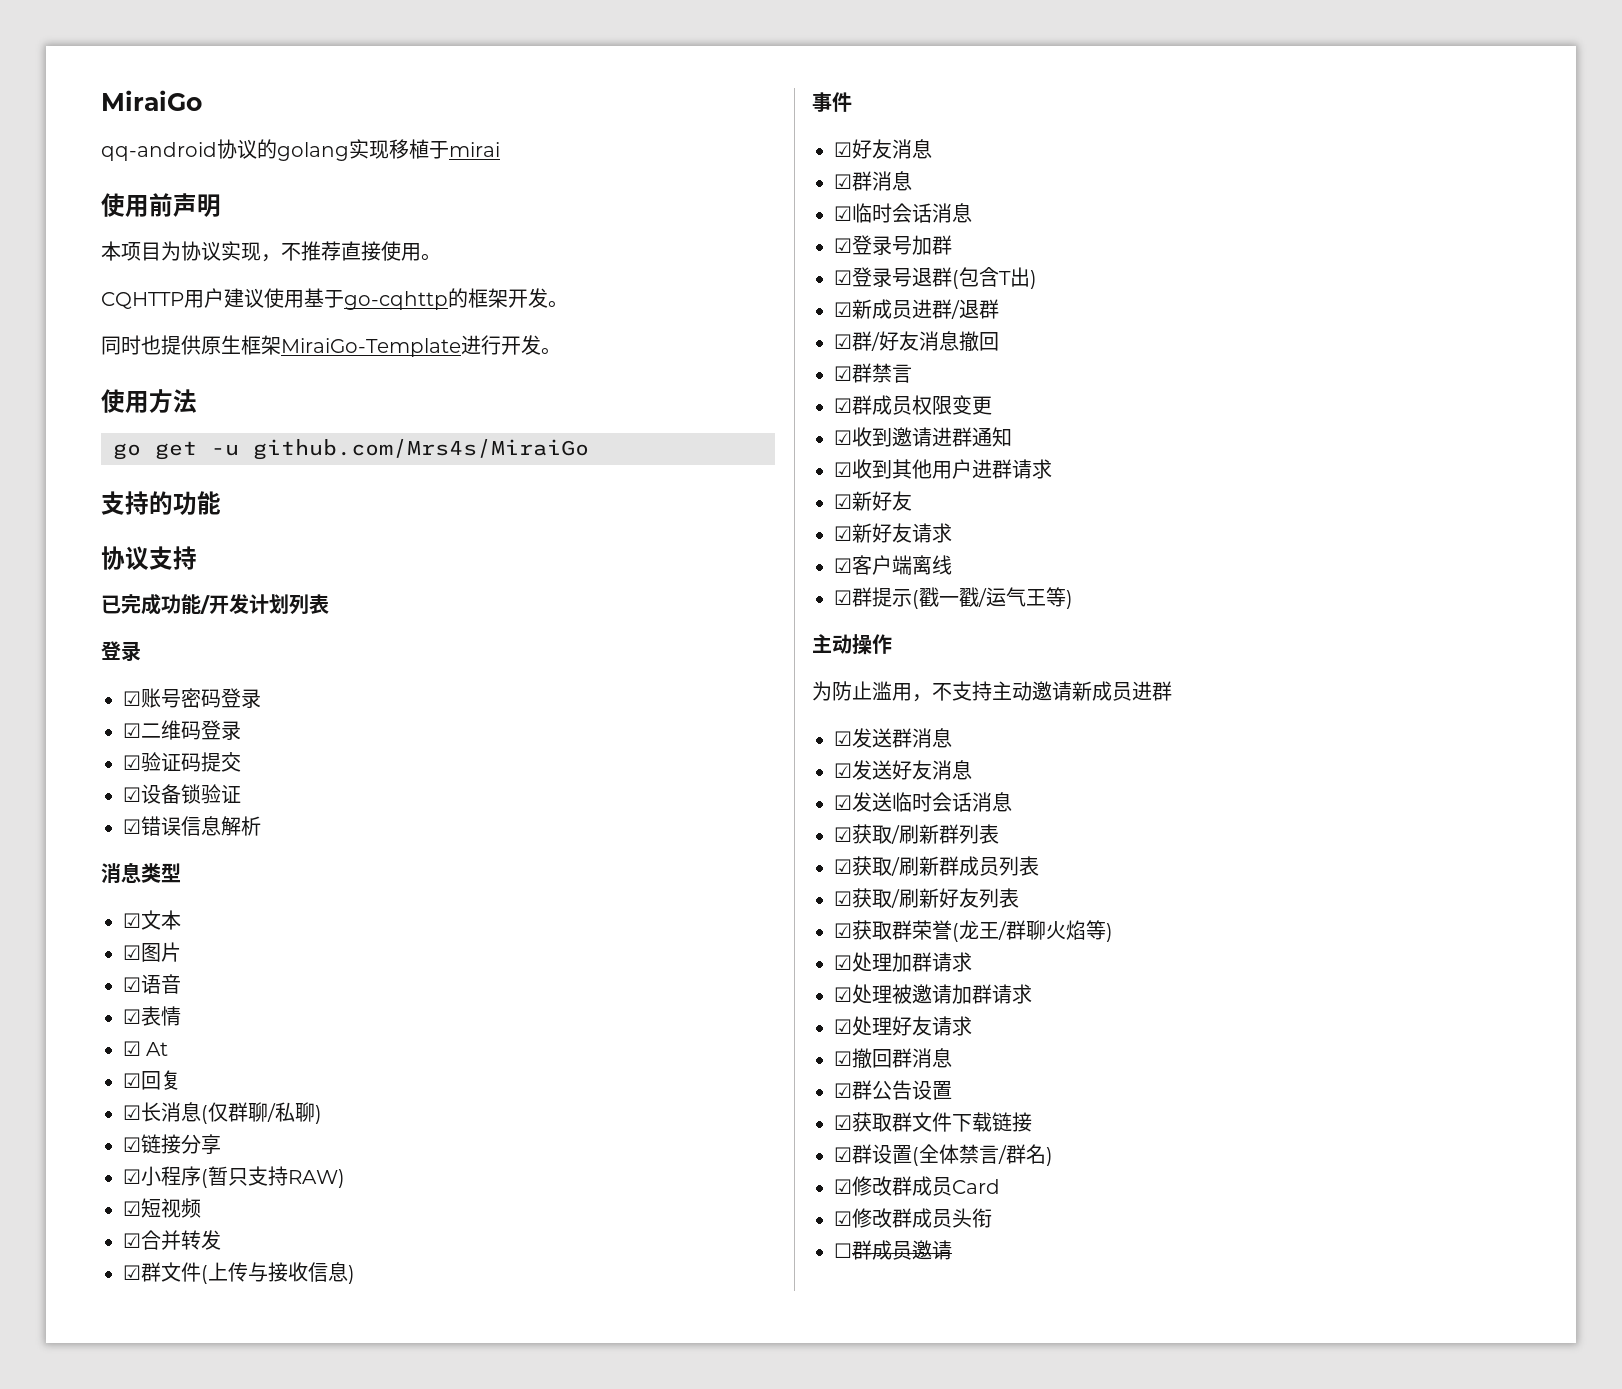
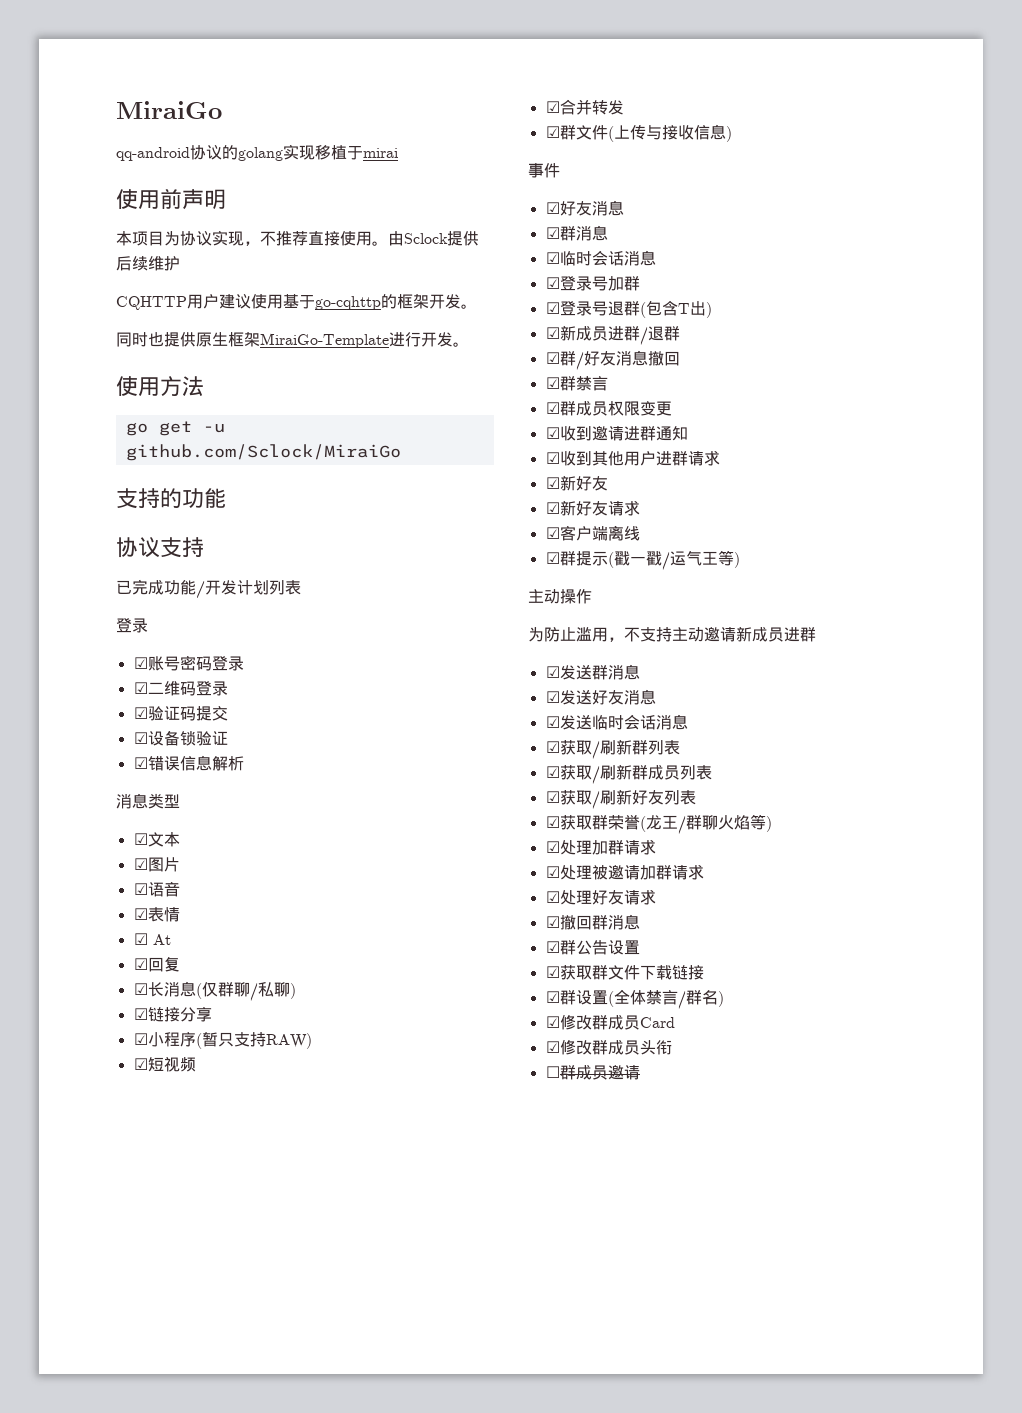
+ 由Sclock提供后续维护
- go get -u github.com/Mrs4s/MiraiGo
+ go get -u github.com/Sclock/MiraiGo

